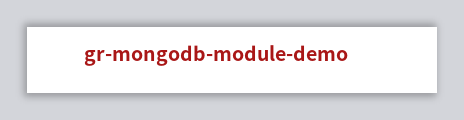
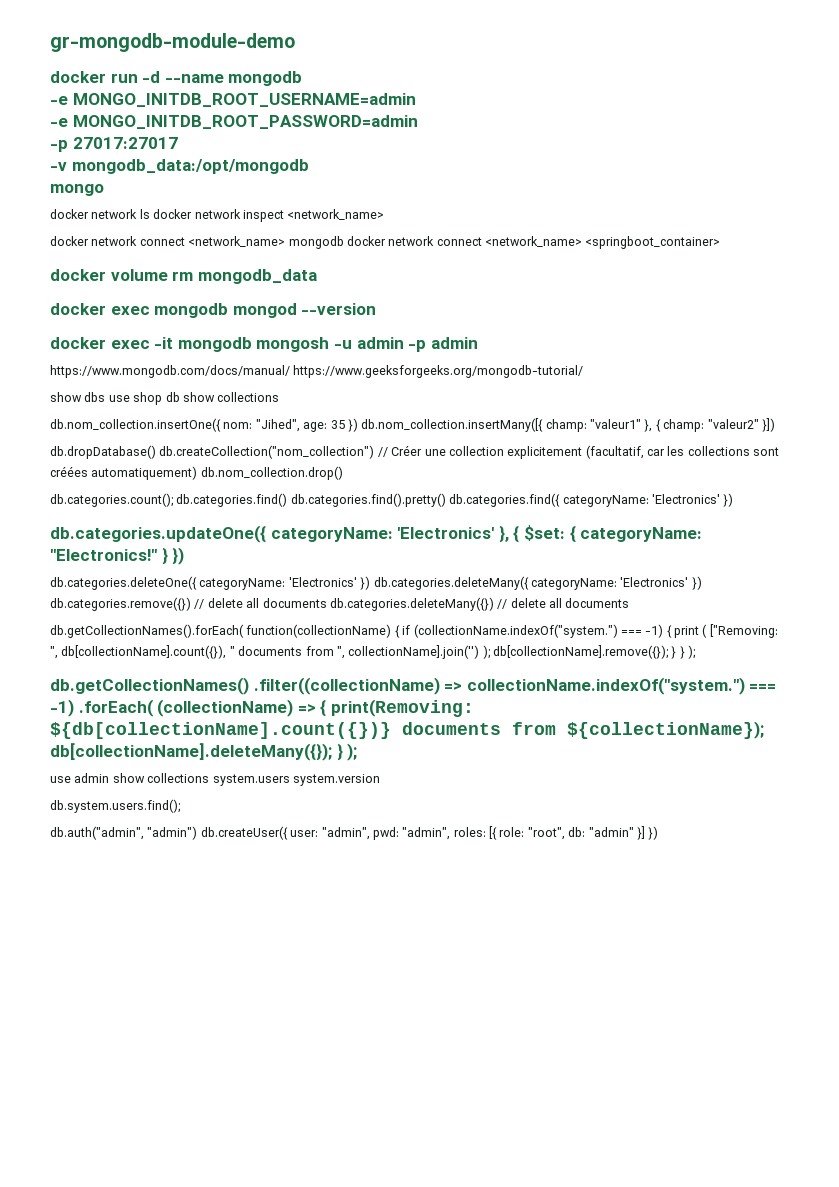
+ docker run -d --name mongodb
+ -e MONGO_INITDB_ROOT_USERNAME=admin
+ -e MONGO_INITDB_ROOT_PASSWORD=admin
+ -p 27017:27017
+ -v mongodb_data:/opt/mongodb
+ mongo
+ docker network ls docker network inspect <network_name>
+ docker network connect <network_name> mongodb docker network connect <network_name> <springboot_container>
+ docker volume rm mongodb_data
+ docker exec mongodb mongod --version
+ docker exec -it mongodb mongosh -u admin -p admin
+ https://www.mongodb.com/docs/manual/ https://www.geeksforgeeks.org/mongodb-tutorial/
+ show dbs use shop db show collections
+ db.nom_collection.insertOne({ nom: "Jihed", age: 35 }) db.nom_collection.insertMany([{ champ: "valeur1" }, { champ: "valeur2" }])
+ db.dropDatabase() db.createCollection("nom_collection") // Créer une collection explicitement (facultatif, car les collections sont créées automatiquement) db.nom_collection.drop()
+ db.categories.count(); db.categories.find() db.categories.find().pretty() db.categories.find({ categoryName: 'Electronics' })
+ db.categories.updateOne({ categoryName: 'Electronics' }, { $set: { categoryName: "Electronics!" } })
+ db.categories.deleteOne({ categoryName: 'Electronics' }) db.categories.deleteMany({ categoryName: 'Electronics' }) db.categories.remove({}) // delete all documents db.categories.deleteMany({}) // delete all documents
+ db.getCollectionNames().forEach( function(collectionName) { if (collectionName.indexOf("system.") === -1) { print ( ["Removing: ", db[collectionName].count({}), " documents from ", collectionName].join('') ); db[collectionName].remove({}); } } );
+ db.getCollectionNames() .filter((collectionName) => collectionName.indexOf("system.") === -1) .forEach( (collectionName) => { print(Removing: ${db[collectionName].count({})} documents from ${collectionName}); db[collectionName].deleteMany({}); } );
+ use admin show collections system.users system.version
+ db.system.users.find();
+ db.auth("admin", "admin") db.createUser({ user: "admin", pwd: "admin", roles: [{ role: "root", db: "admin" }] })

